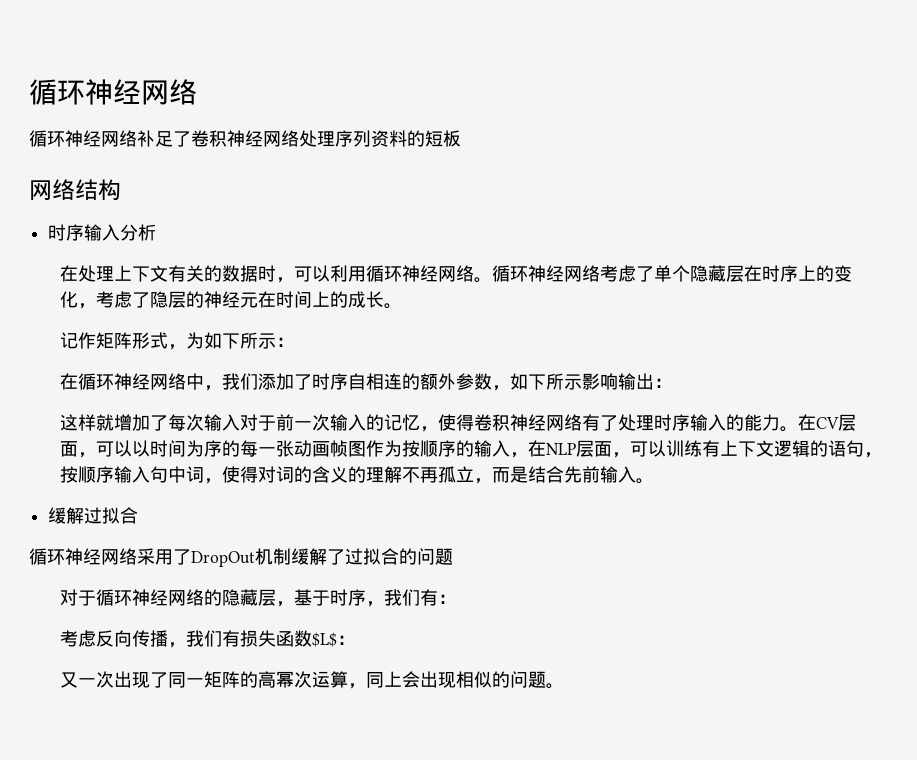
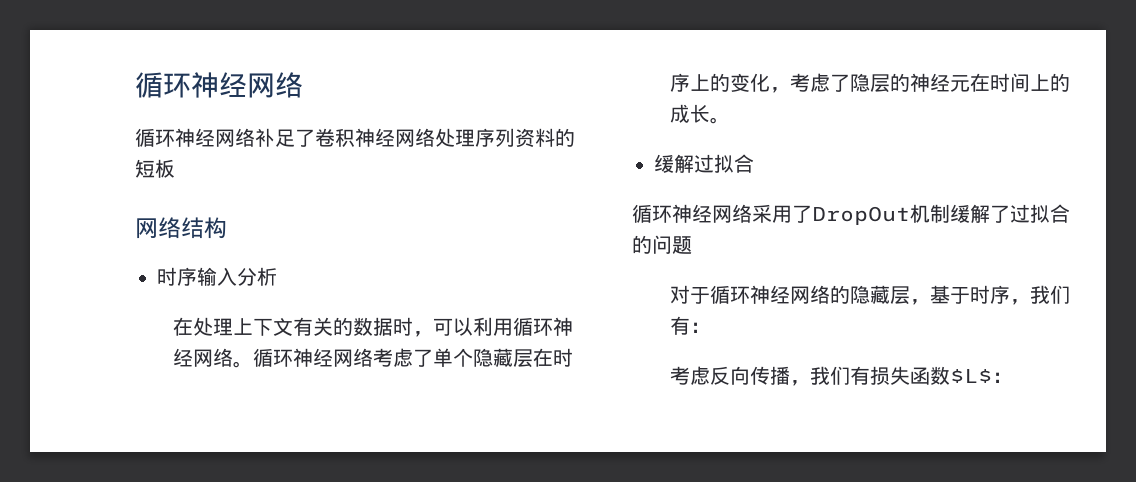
- 记作矩阵形式，为如下所示：
- 在循环神经网络中，我们添加了时序自相连的额外参数，如下所示影响输出：
- 这样就增加了每次输入对于前一次输入的记忆，使得卷积神经网络有了处理时序输入的能力。在CV层面，可以以时间为序的每一张动画帧图作为按顺序的输入，在NLP层面，可以训练有上下文逻辑的语句，按顺序输入句中词，使得对词的含义的理解不再孤立，而是结合先前输入。
- 又一次出现了同一矩阵的高幂次运算，同上会出现相似的问题。

